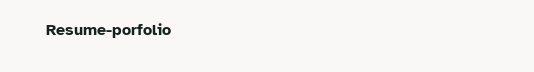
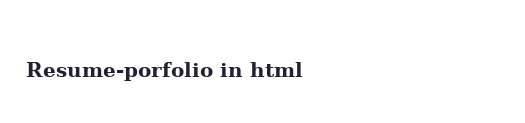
- Resume-porfolio
+ Resume-porfolio in html

